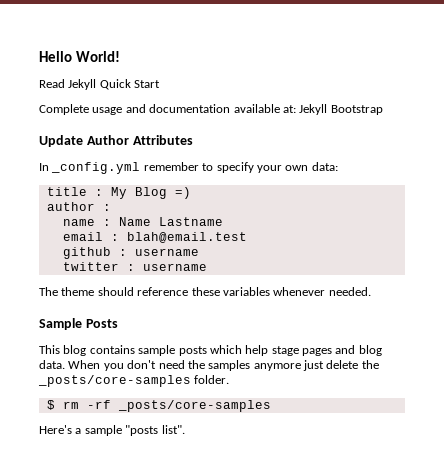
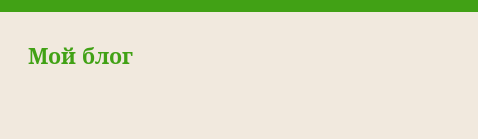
- Hello World!
- Read Jekyll Quick Start
- Complete usage and documentation available at: Jekyll Bootstrap
- Update Author Attributes
- In _config.yml remember to specify your own data:
- title : My Blog =)
- author :
- name : Name Lastname
- email : blah@email.test
- github : username
- twitter : username
- The theme should reference these variables whenever needed.
- Sample Posts
- This blog contains sample posts which help stage pages and blog data. When you don't need the samples anymore just delete the _posts/core-samples folder.
- $ rm -rf _posts/core-samples
- Here's a sample "posts list".
+ Мой блог

